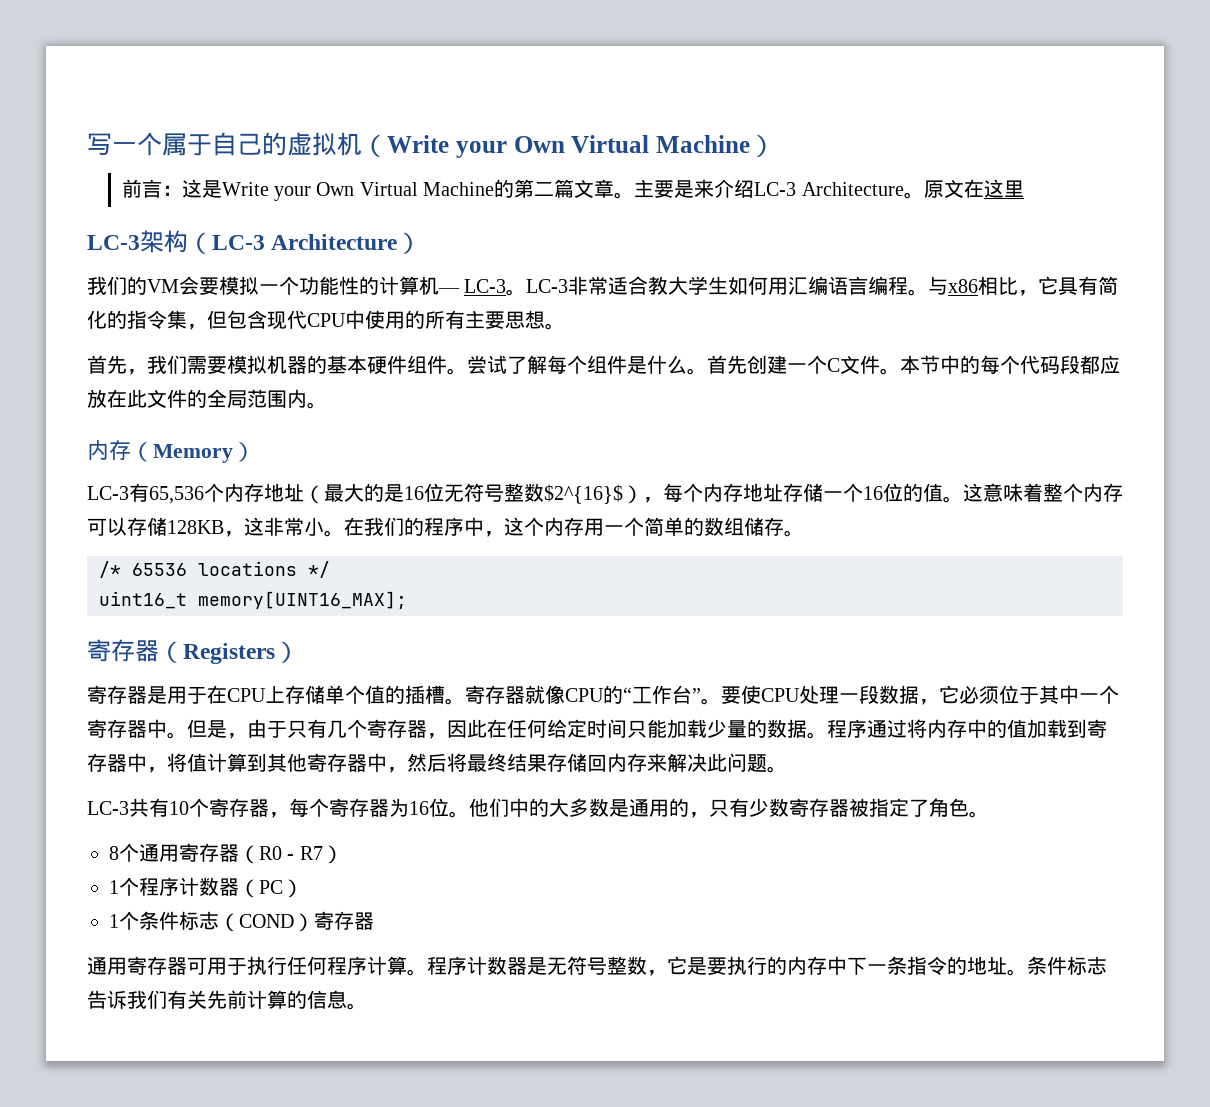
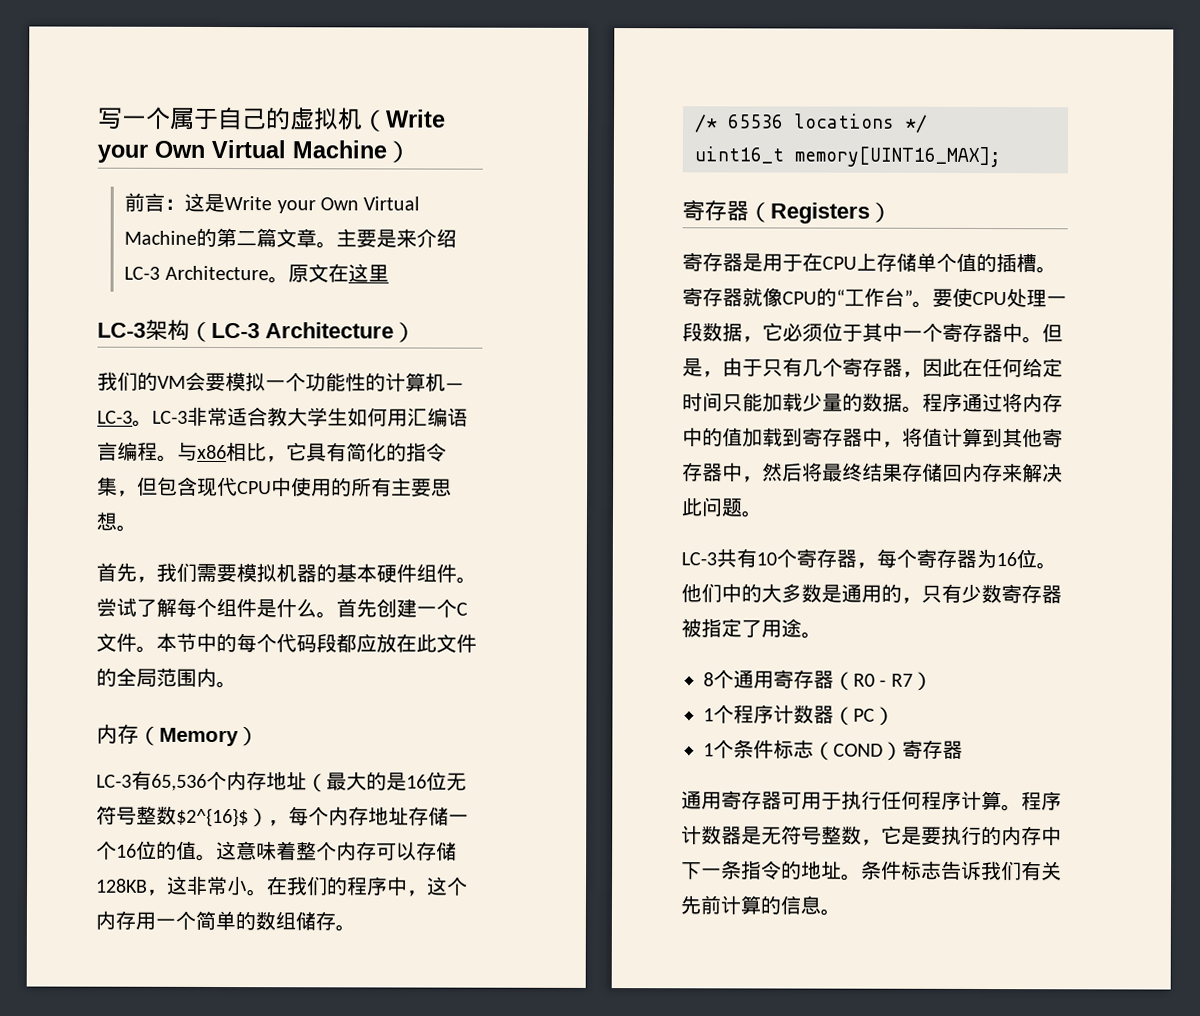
- 他们中的大多数是通用的，只有少数寄存器被指定了角色。
+ 他们中的大多数是通用的，只有少数寄存器被指定了用途。

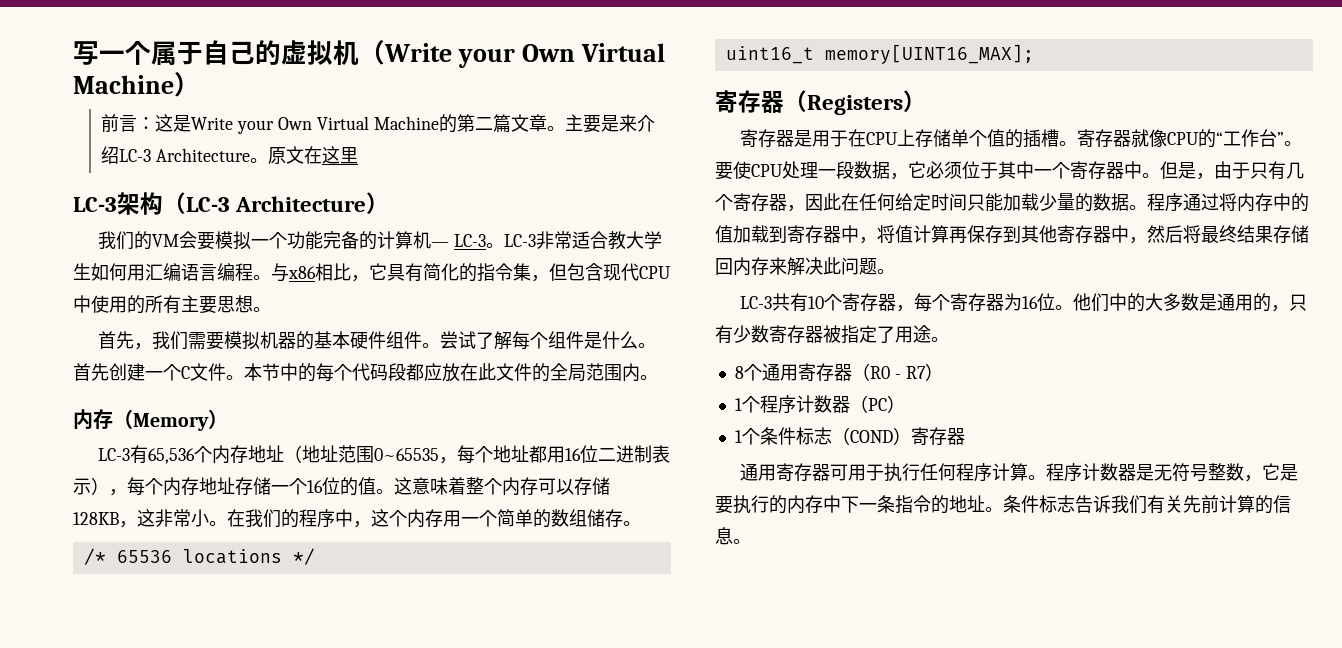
- 我们的VM会要模拟一个功能性的计算机— LC-3。
+ 我们的VM会要模拟一个功能完备的计算机— LC-3。
- LC-3有65,536个内存地址（最大的是16位无符号整数$2^{16}$），每个内存地址存储一个16位的值。
+ LC-3有65,536个内存地址（地址范围0~65535，每个地址都用16位二进制表示），每个内存地址存储一个16位的值。
- 程序通过将内存中的值加载到寄存器中，将值计算到其他寄存器中，然后将最终结果存储回内存来解决此问题。
+ 程序通过将内存中的值加载到寄存器中，将值计算再保存到其他寄存器中，然后将最终结果存储回内存来解决此问题。

